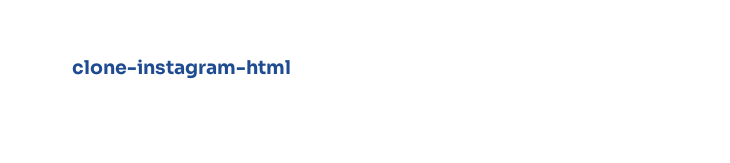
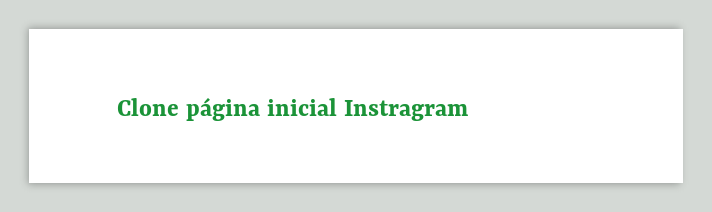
- clone-instagram-html
+ Clone página inicial Instragram

